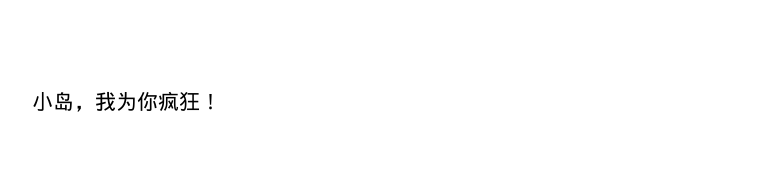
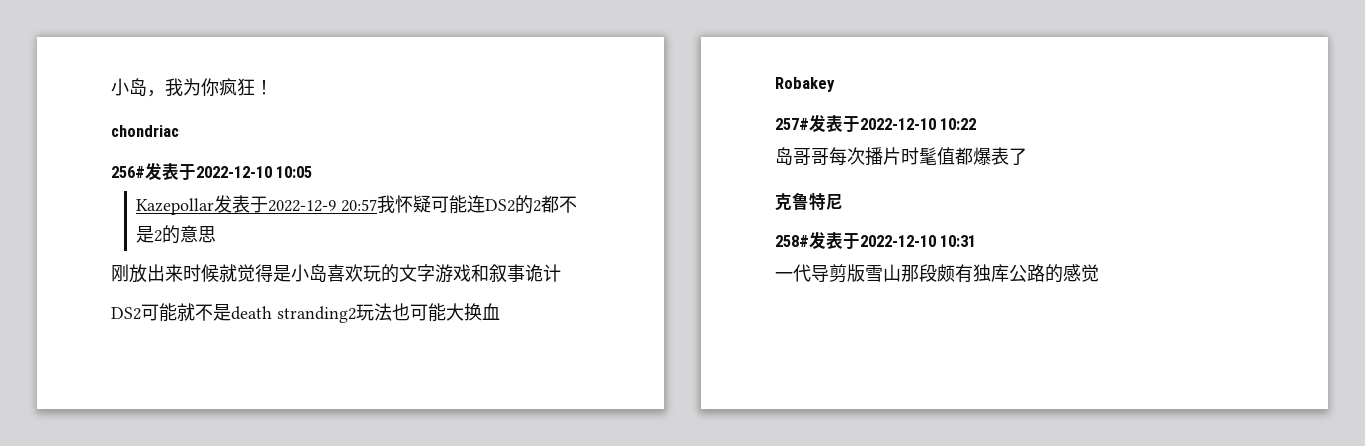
+ chondriac
+ 256#发表于2022-12-10 10:05
+ Kazepollar发表于2022-12-9 20:57我怀疑可能连DS2的2都不是2的意思
+ 刚放出来时候就觉得是小岛喜欢玩的文字游戏和叙事诡计
+ DS2可能就不是death stranding2玩法也可能大换血
+ Robakey
+ 257#发表于2022-12-10 10:22
+ 岛哥哥每次播片时髦值都爆表了
+ 克鲁特尼
+ 258#发表于2022-12-10 10:31
+ 一代导剪版雪山那段颇有独库公路的感觉

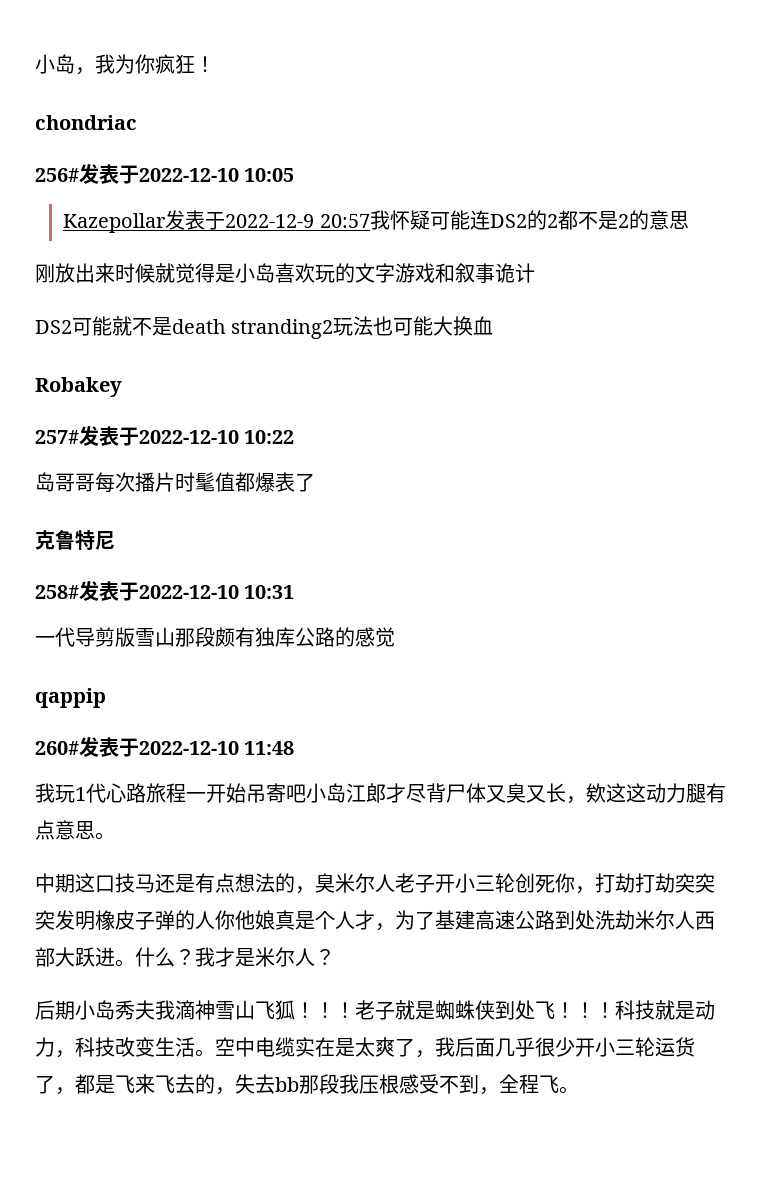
+ qappip
+ 260#发表于2022-12-10 11:48
+ 我玩1代心路旅程一开始吊寄吧小岛江郎才尽背尸体又臭又长，欸这这动力腿有点意思。
+ 中期这口技马还是有点想法的，臭米尔人老子开小三轮创死你，打劫打劫突突突发明橡皮子弹的人你他娘真是个人才，为了基建高速公路到处洗劫米尔人西部大跃进。什么？我才是米尔人？
+ 后期小岛秀夫我滴神雪山飞狐！！！老子就是蜘蛛侠到处飞！！！科技就是动力，科技改变生活。空中电缆实在是太爽了，我后面几乎很少开小三轮运货了，都是飞来飞去的，失去bb那段我压根感受不到，全程飞。

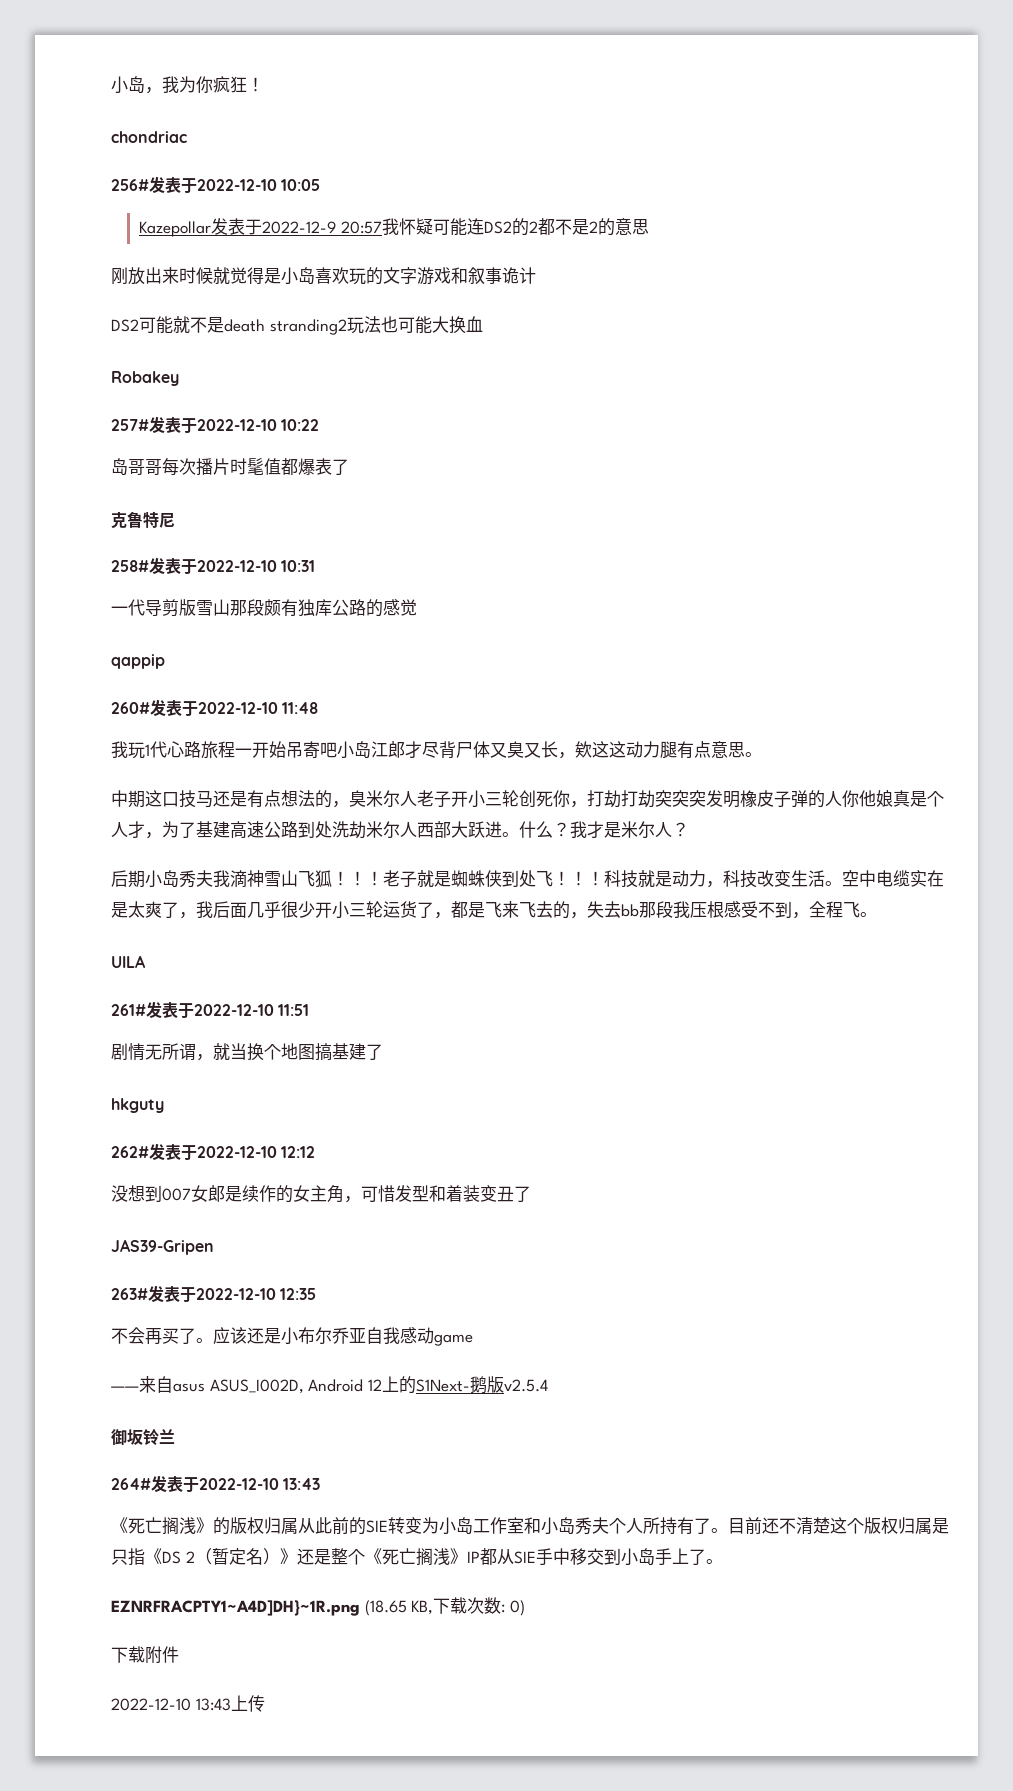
+ UILA
+ 261#发表于2022-12-10 11:51
+ 剧情无所谓，就当换个地图搞基建了
+ hkguty
+ 262#发表于2022-12-10 12:12
+ 没想到007女郎是续作的女主角，可惜发型和着装变丑了
+ JAS39-Gripen
+ 263#发表于2022-12-10 12:35
+ 不会再买了。应该还是小布尔乔亚自我感动game
+ ——来自asus ASUS_I002D, Android 12上的S1Next-鹅版v2.5.4
+ 御坂铃兰
+ 264#发表于2022-12-10 13:43
+ 《死亡搁浅》的版权归属从此前的SIE转变为小岛工作室和小岛秀夫个人所持有了。目前还不清楚这个版权归属是只指《DS 2（暂定名）》还是整个《死亡搁浅》IP都从SIE手中移交到小岛手上了。
+ EZNRFRACPTY1~A4D]DH}~1R.png (18.65 KB,下载次数: 0)
+ 下载附件
+ 2022-12-10 13:43上传

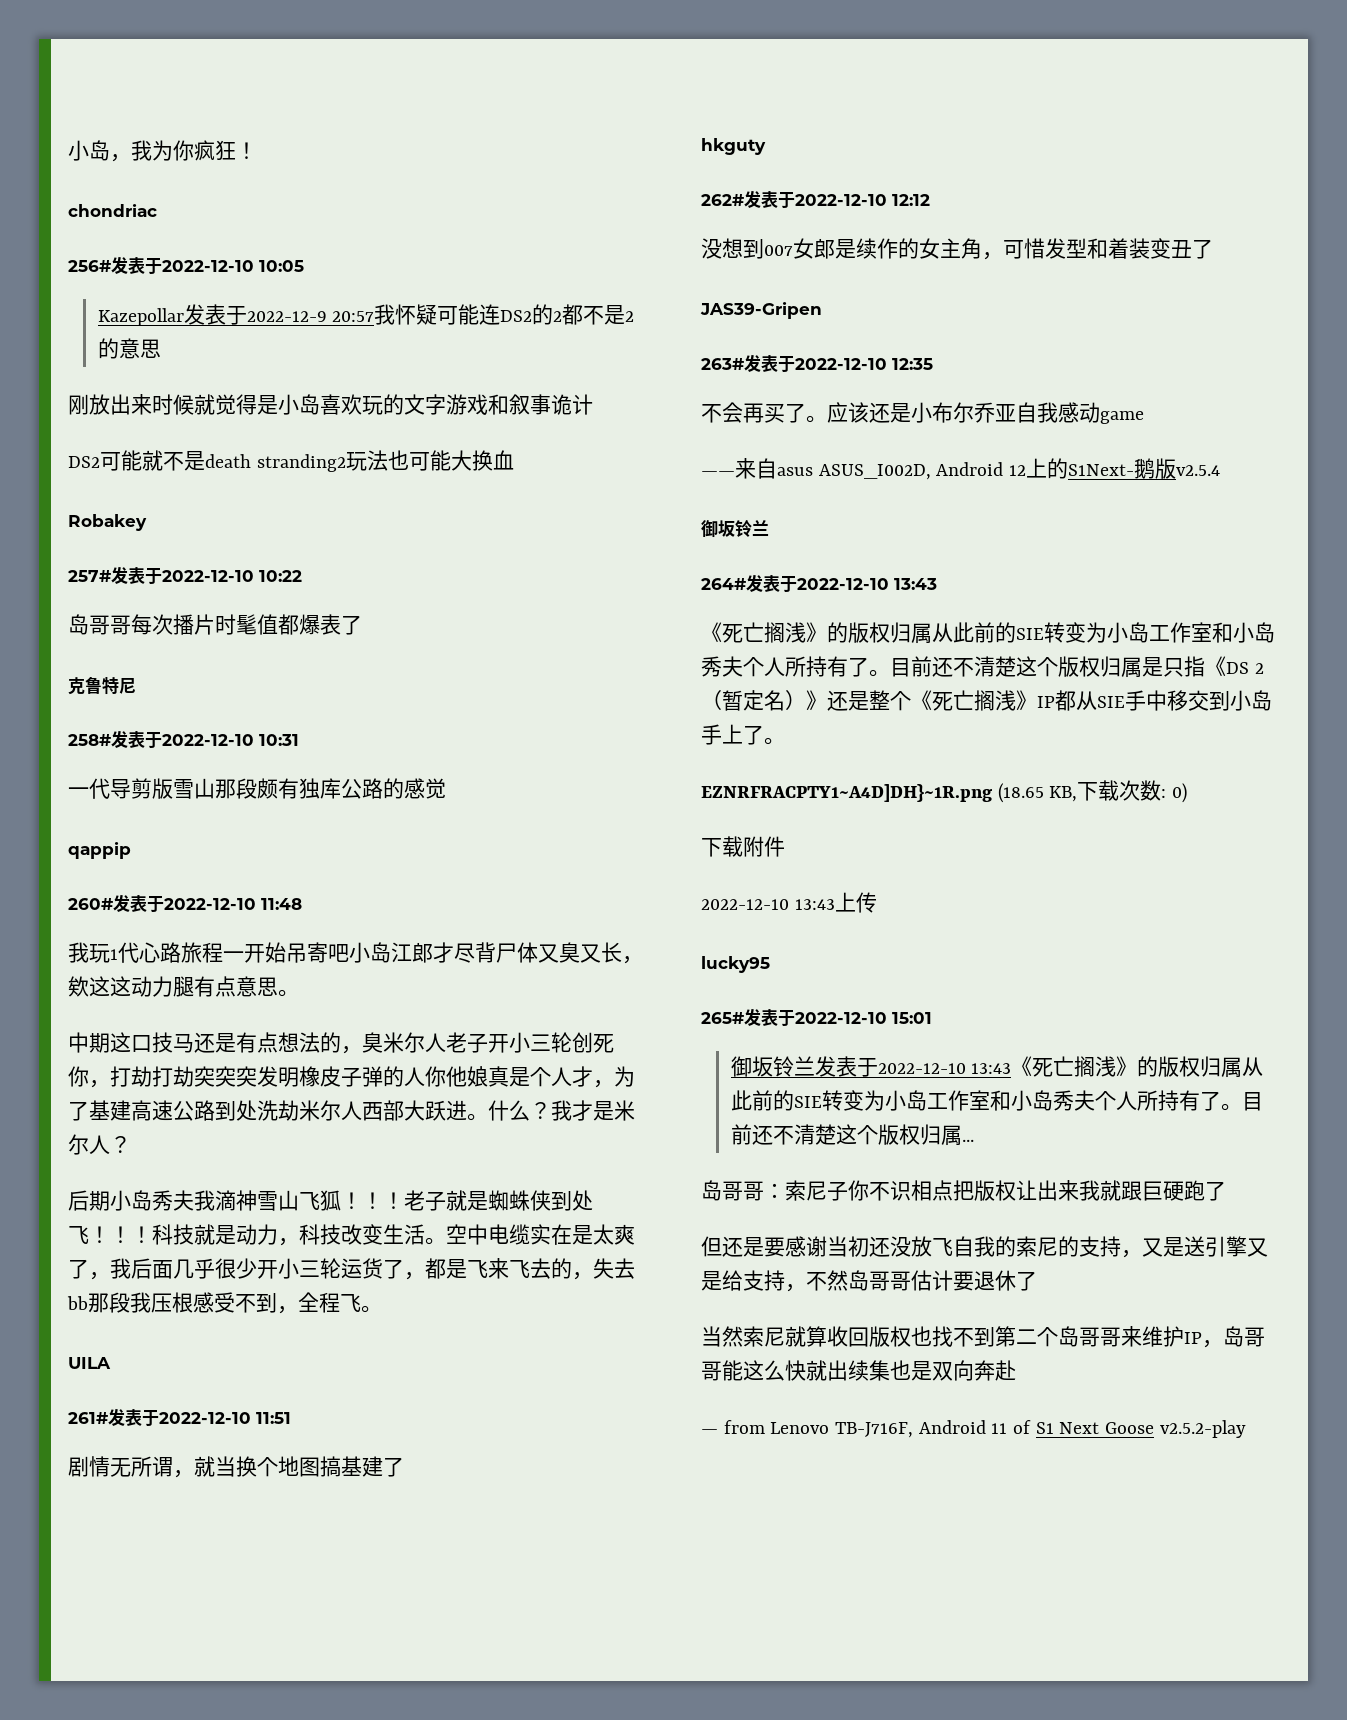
+ lucky95
+ 265#发表于2022-12-10 15:01
+ 御坂铃兰发表于2022-12-10 13:43《死亡搁浅》的版权归属从此前的SIE转变为小岛工作室和小岛秀夫个人所持有了。目前还不清楚这个版权归属...
+ 岛哥哥：索尼子你不识相点把版权让出来我就跟巨硬跑了
+ 但还是要感谢当初还没放飞自我的索尼的支持，又是送引擎又是给支持，不然岛哥哥估计要退休了
+ 当然索尼就算收回版权也找不到第二个岛哥哥来维护IP，岛哥哥能这么快就出续集也是双向奔赴
+ — from Lenovo TB-J716F, Android 11 of S1 Next Goose v2.5.2-play

